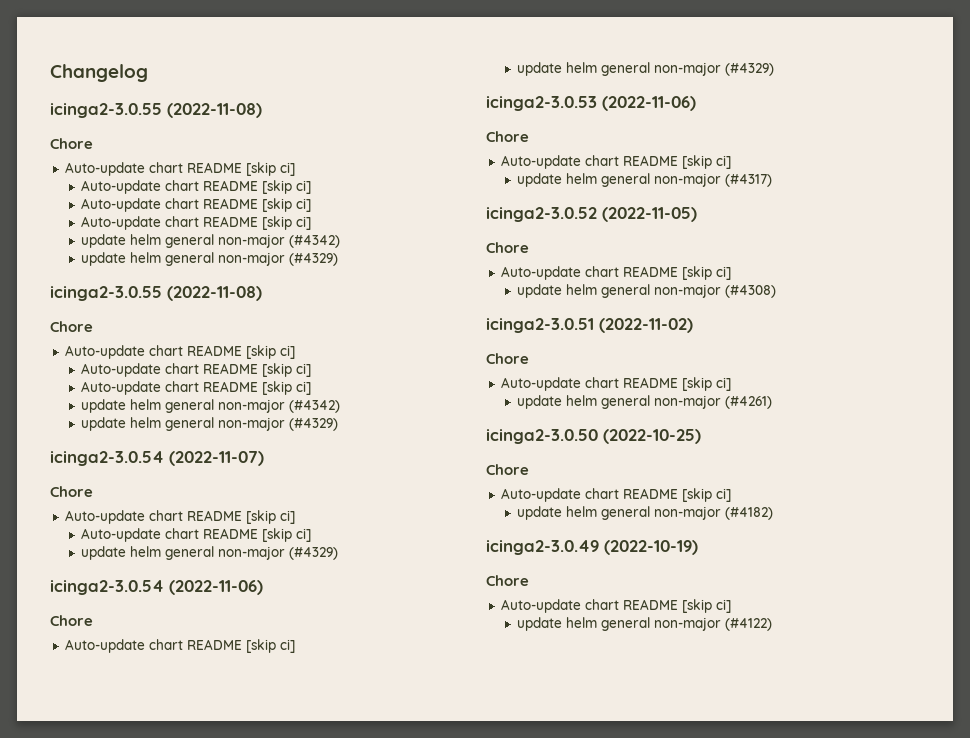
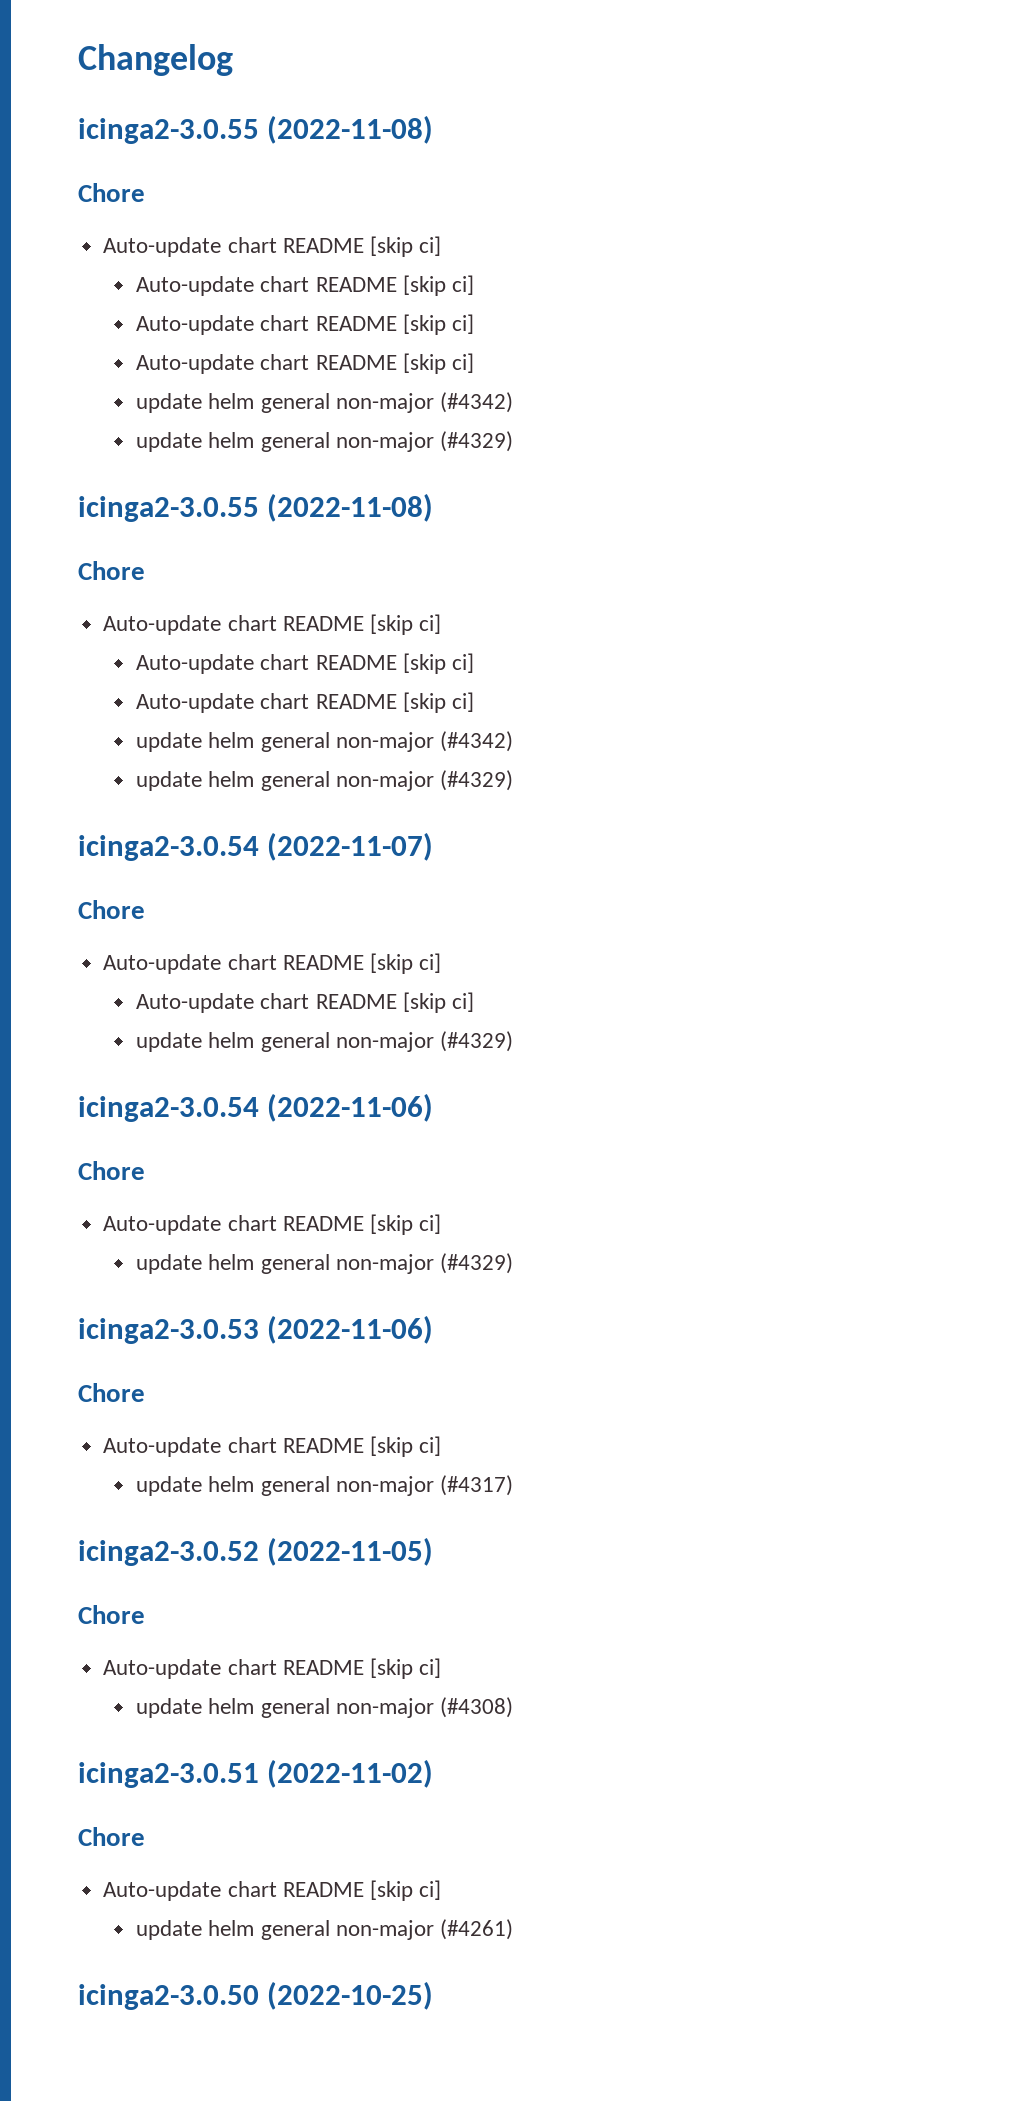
  icinga2-3.0.50 (2022-10-25)
- Chore
- Auto-update chart README [skip ci]
- update helm general non-major (#4182)
- icinga2-3.0.49 (2022-10-19)
- Chore
- Auto-update chart README [skip ci]
- update helm general non-major (#4122)

